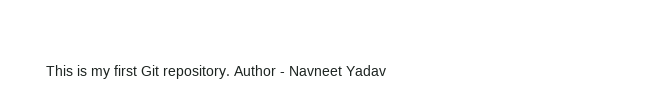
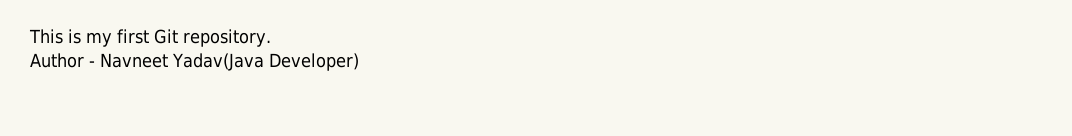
- This is my first Git repository. Author - Navneet Yadav
+ This is my first Git repository.
+ Author - Navneet Yadav(Java Developer)

